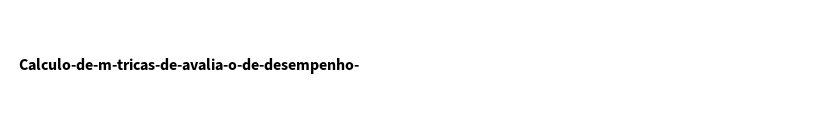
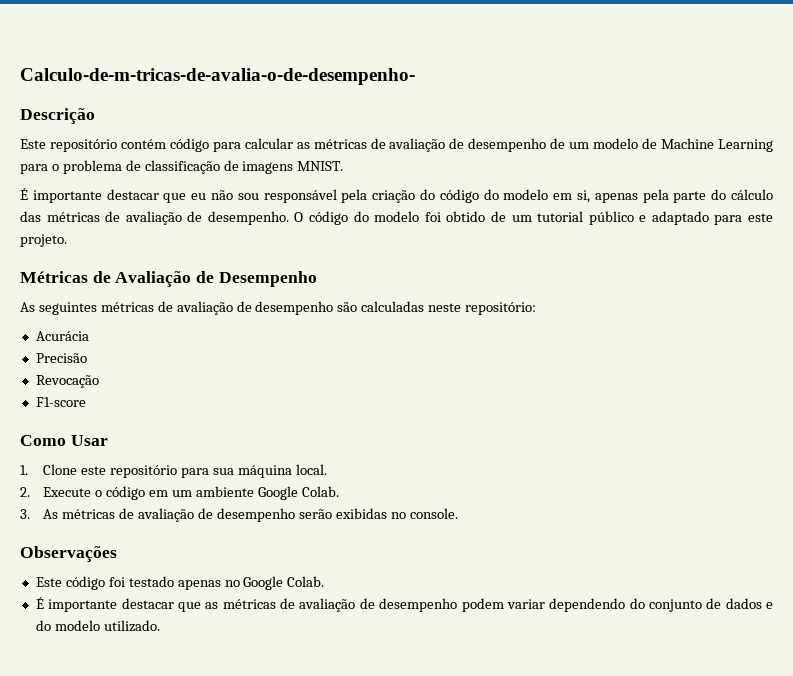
+ Descrição
+ Este repositório contém código para calcular as métricas de avaliação de desempenho de um modelo de Machine Learning para o problema de classificação de imagens MNIST.
+ É importante destacar que eu não sou responsável pela criação do código do modelo em si, apenas pela parte do cálculo das métricas de avaliação de desempenho. O código do modelo foi obtido de um tutorial público e adaptado para este projeto.
+ Métricas de Avaliação de Desempenho
+ As seguintes métricas de avaliação de desempenho são calculadas neste repositório:
+ Acurácia
+ Precisão
+ Revocação
+ F1-score
+ Como Usar
+ 1. Clone este repositório para sua máquina local.
+ 2. Execute o código em um ambiente Google Colab.
+ 3. As métricas de avaliação de desempenho serão exibidas no console.
+ Observações
+ Este código foi testado apenas no Google Colab.
+ É importante destacar que as métricas de avaliação de desempenho podem variar dependendo do conjunto de dados e do modelo utilizado.

